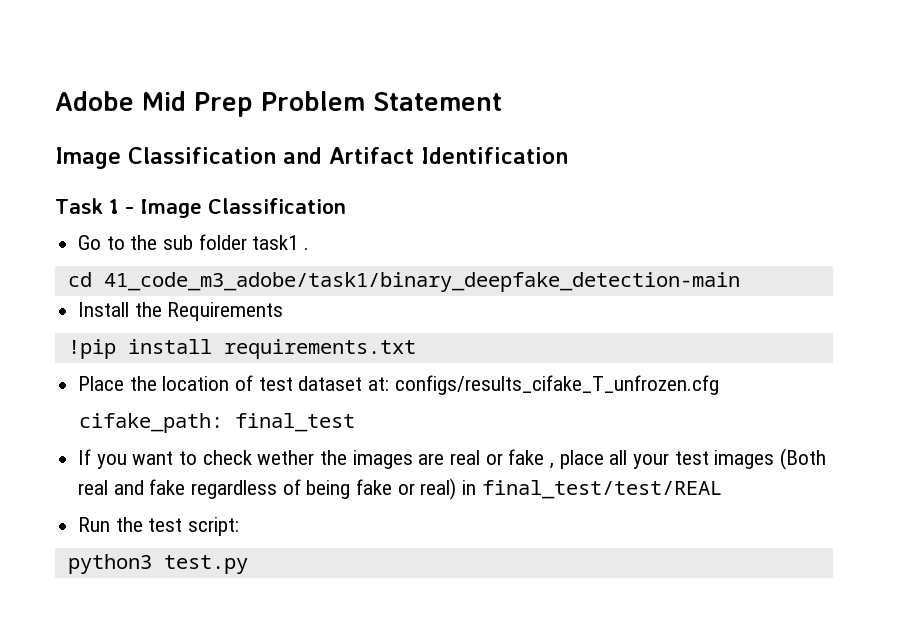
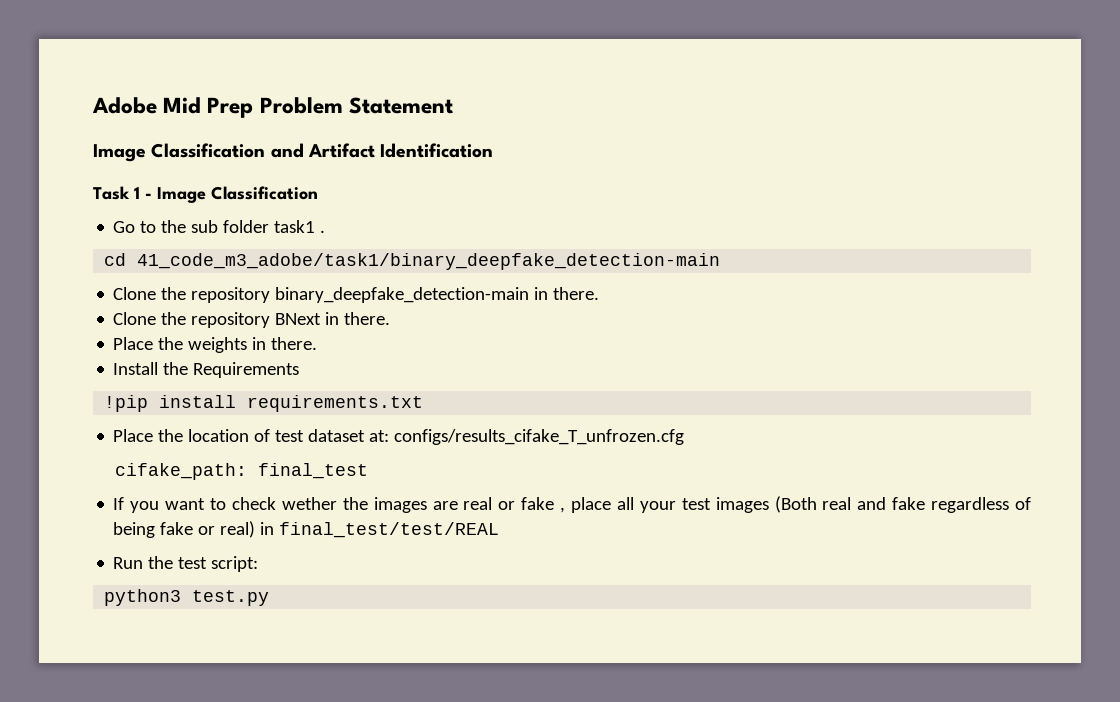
+ Clone the repository binary_deepfake_detection-main in there.
+ Clone the repository BNext in there.
+ Place the weights in there.

